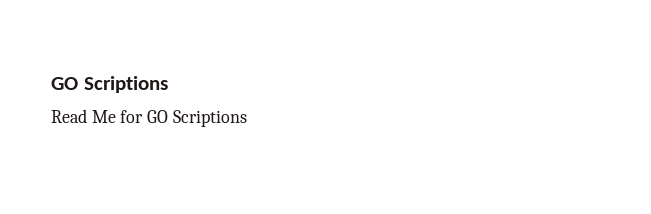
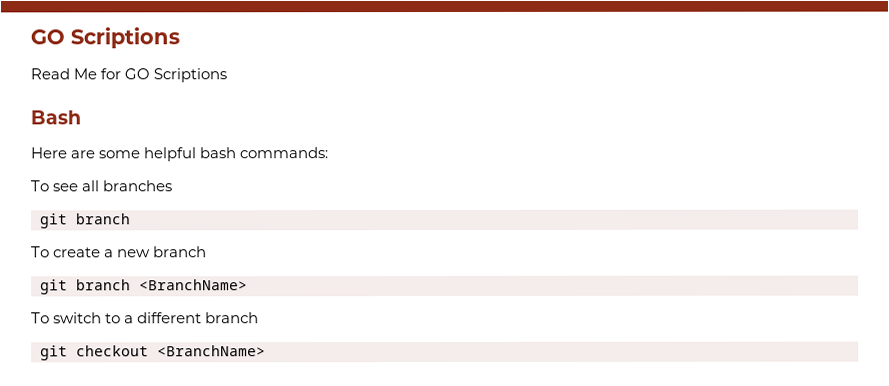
+ Bash
+ Here are some helpful bash commands:
+ To see all branches
+ git branch
+ To create a new branch
+ git branch <BranchName>
+ To switch to a different branch
+ git checkout <BranchName>

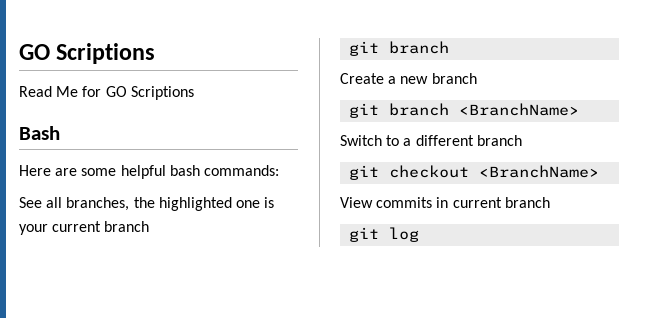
- To see all branches
+ See all branches, the highlighted one is your current branch
- To create a new branch
+ Create a new branch
- To switch to a different branch
+ Switch to a different branch
+ View commits in current branch
+ git log

